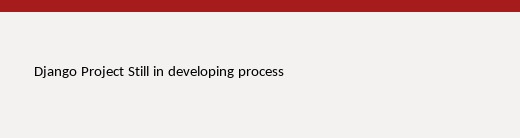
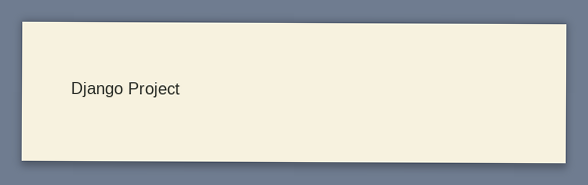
- Django Project Still in developing process
+ Django Project

